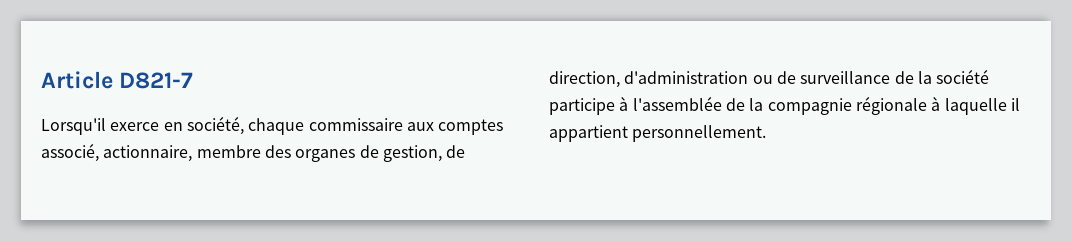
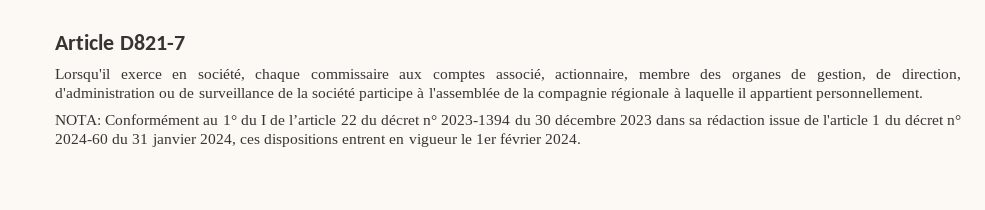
+ NOTA: Conformément au 1° du I de l’article 22 du décret n° 2023-1394 du 30 décembre 2023 dans sa rédaction issue de l'article 1 du décret n° 2024-60 du 31 janvier 2024, ces dispositions entrent en vigueur le 1er février 2024.

